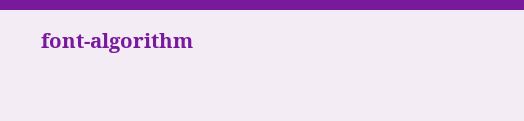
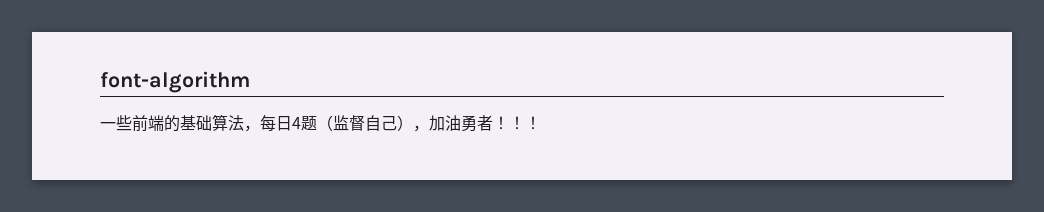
+ 一些前端的基础算法，每日4题（监督自己），加油勇者！！！

